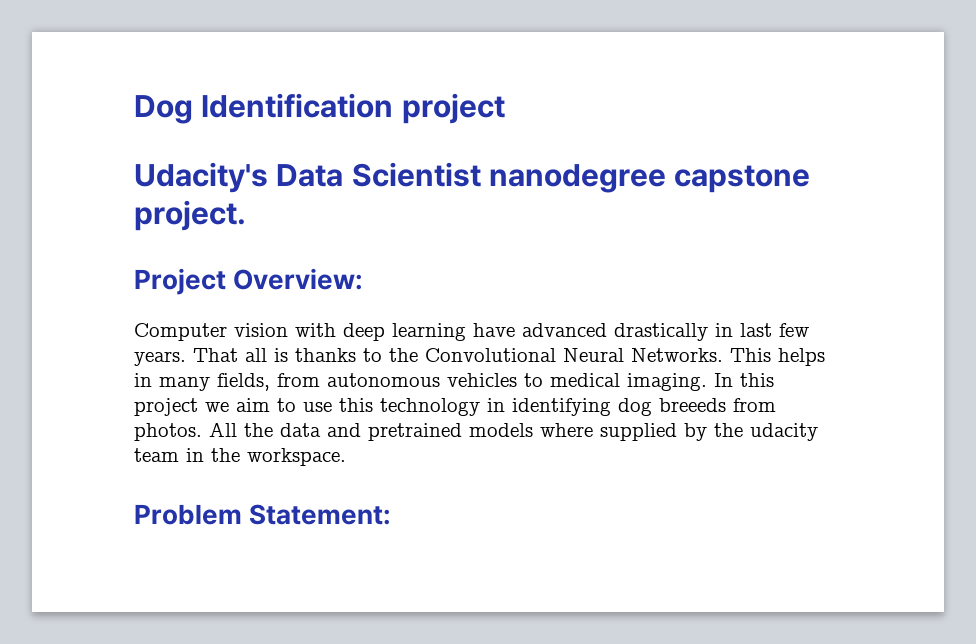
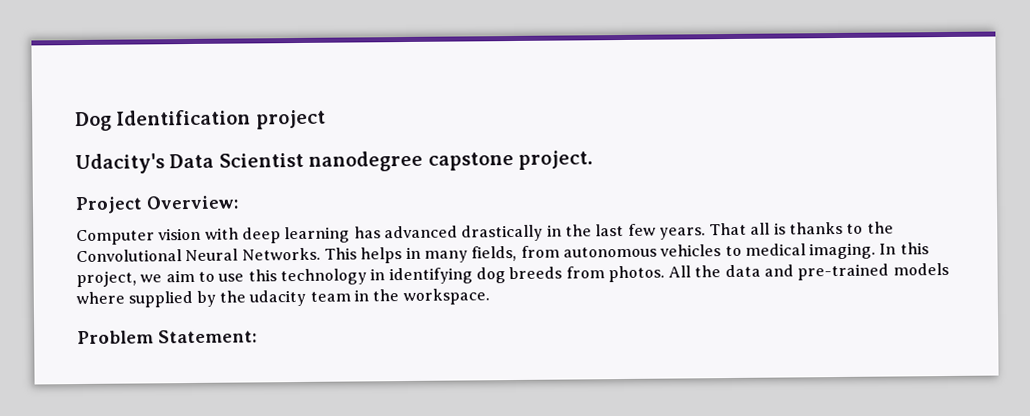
- Computer vision with deep learning have advanced drastically in last few years.
+ Computer vision with deep learning has advanced drastically in the last few years.
- In this project we aim to use this technology in identifying dog breeeds from photos.
+ In this project, we aim to use this technology in identifying dog breeds from photos.
- All the data and pretrained models where supplied by the udacity team in the workspace.
+ All the data and pre-trained models where supplied by the udacity team in the workspace.

